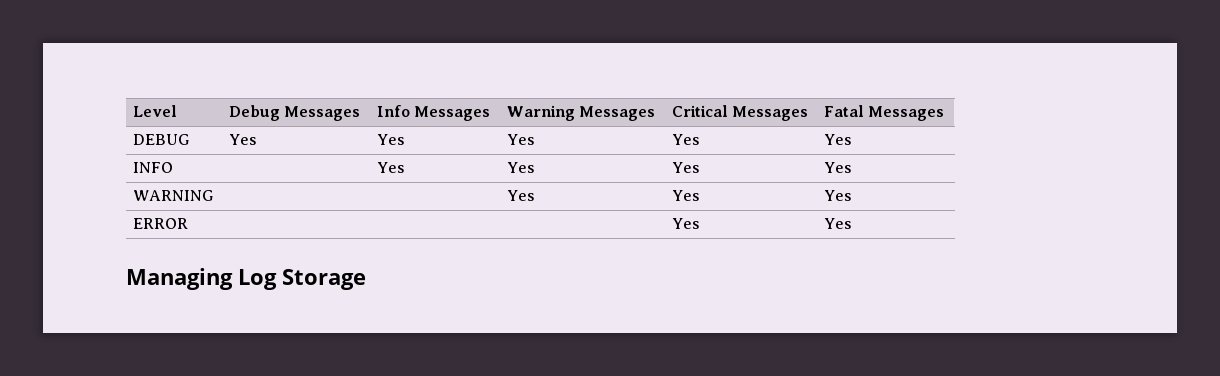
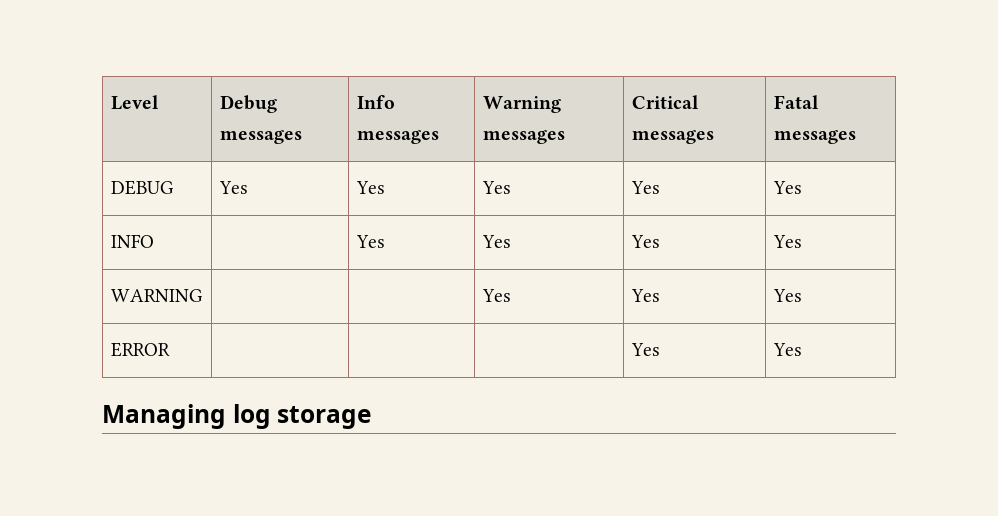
- Level | Debug Messages | Info Messages | Warning Messages | Critical Messages | Fatal Messages
+ Level | Debug messages | Info messages | Warning messages | Critical messages | Fatal messages
- Managing Log Storage
+ Managing log storage

